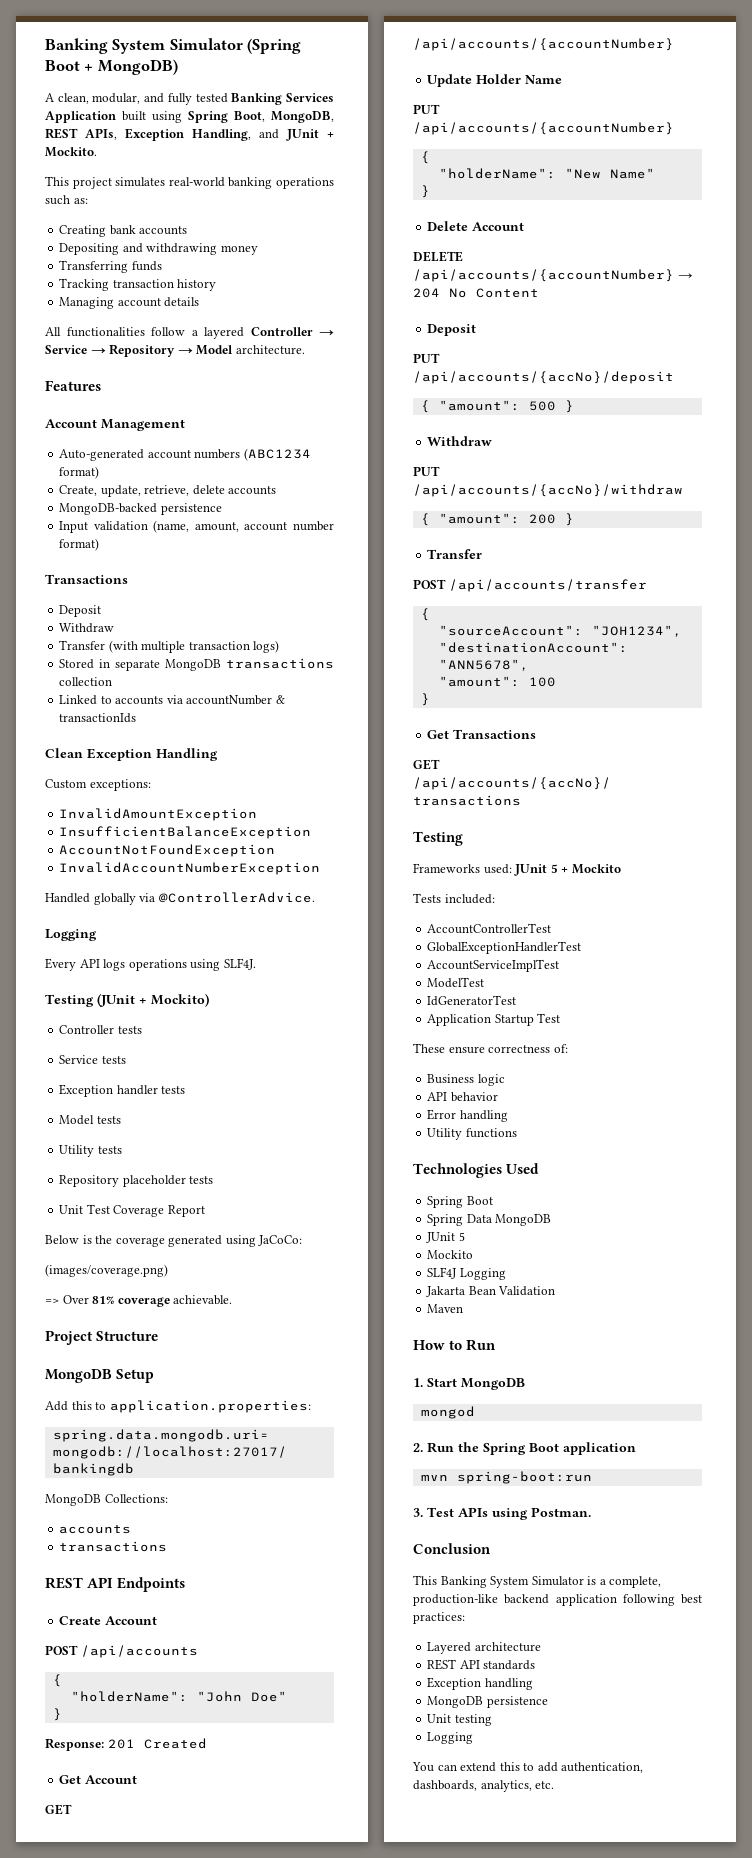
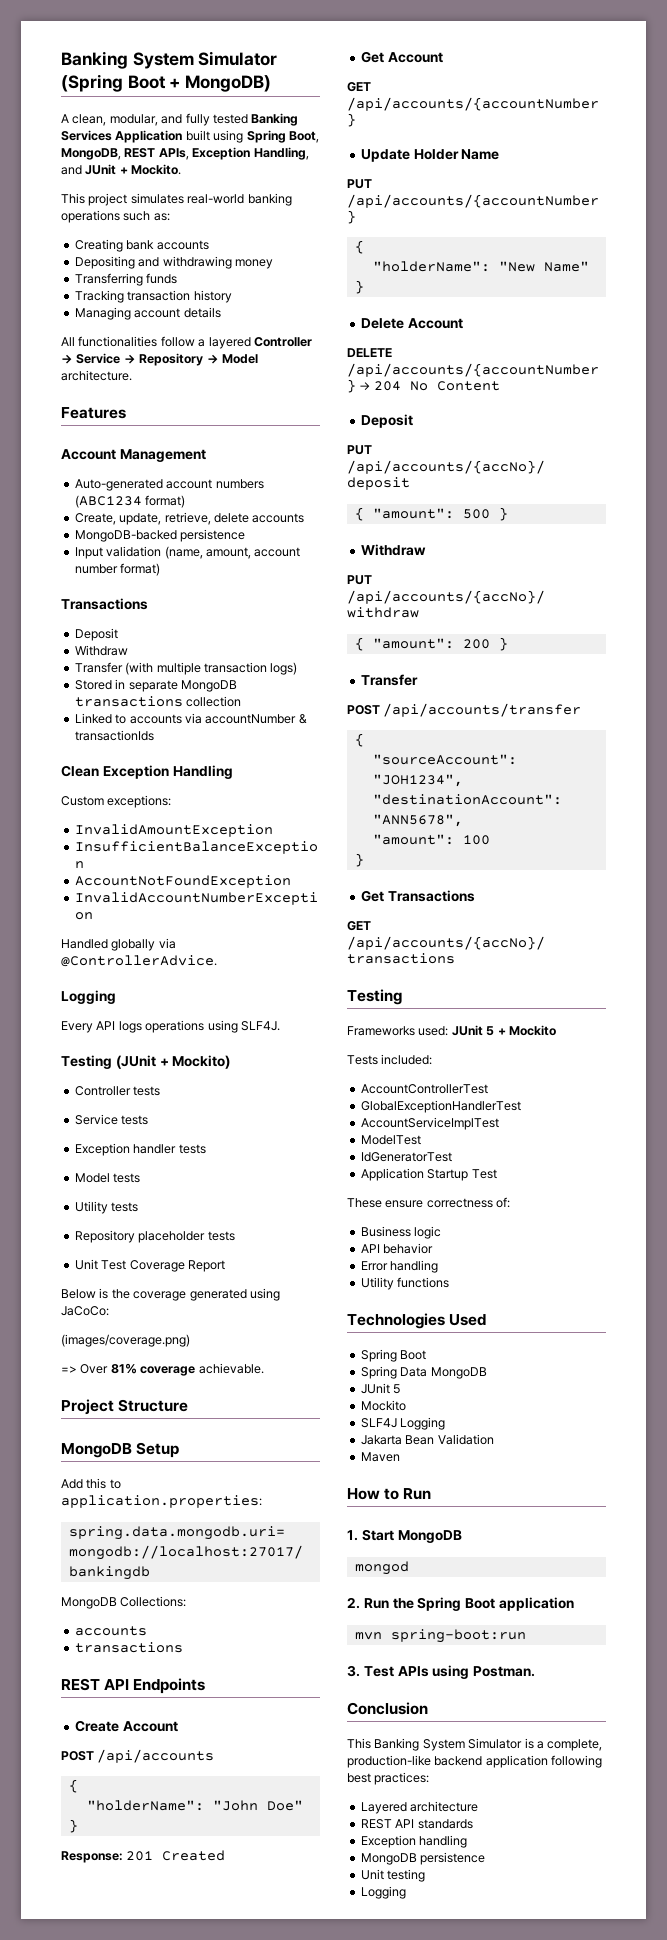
- You can extend this to add authentication, dashboards, analytics, etc.

